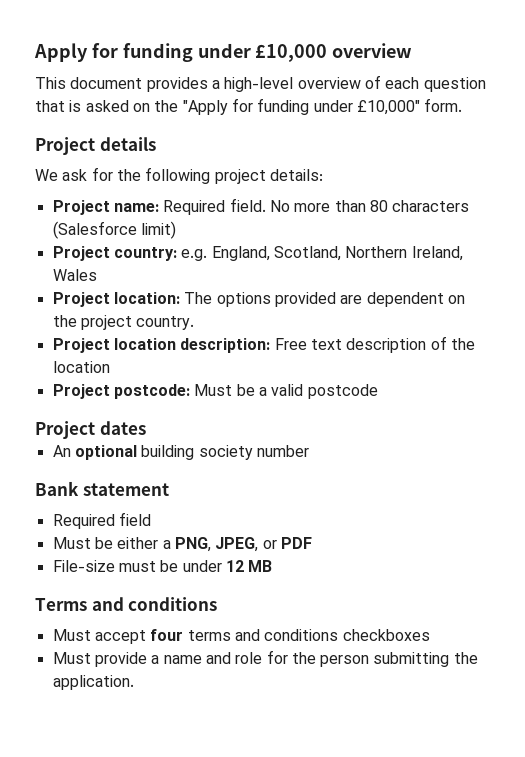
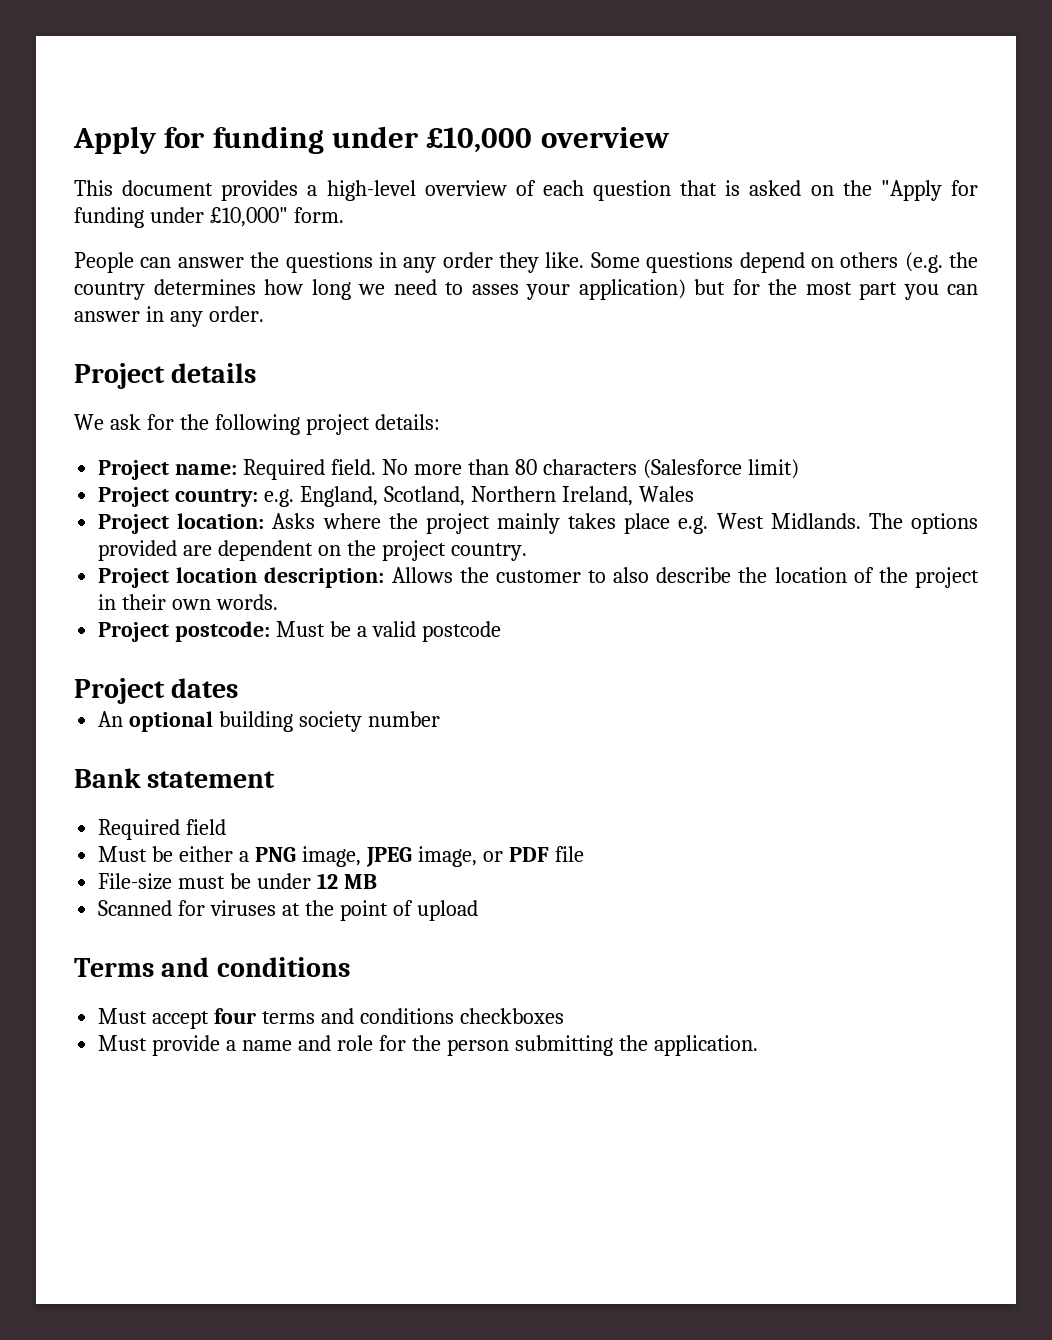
+ People can answer the questions in any order they like. Some questions depend on others (e.g. the country determines how long we need to asses your application) but for the most part you can answer in any order.
- Project location: The options provided are dependent on the project country.
+ Project location: Asks where the project mainly takes place e.g. West Midlands. The options provided are dependent on the project country.
- Project location description: Free text description of the location
+ Project location description: Allows the customer to also describe the location of the project in their own words.
- Must be either a PNG, JPEG, or PDF
+ Must be either a PNG image, JPEG image, or PDF file
+ Scanned for viruses at the point of upload

